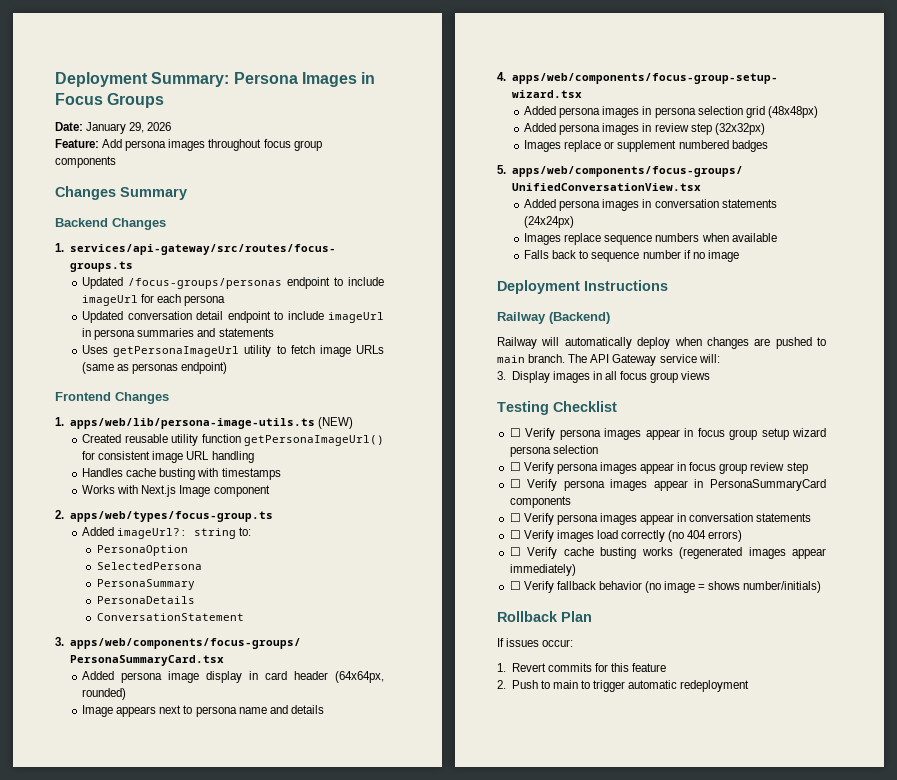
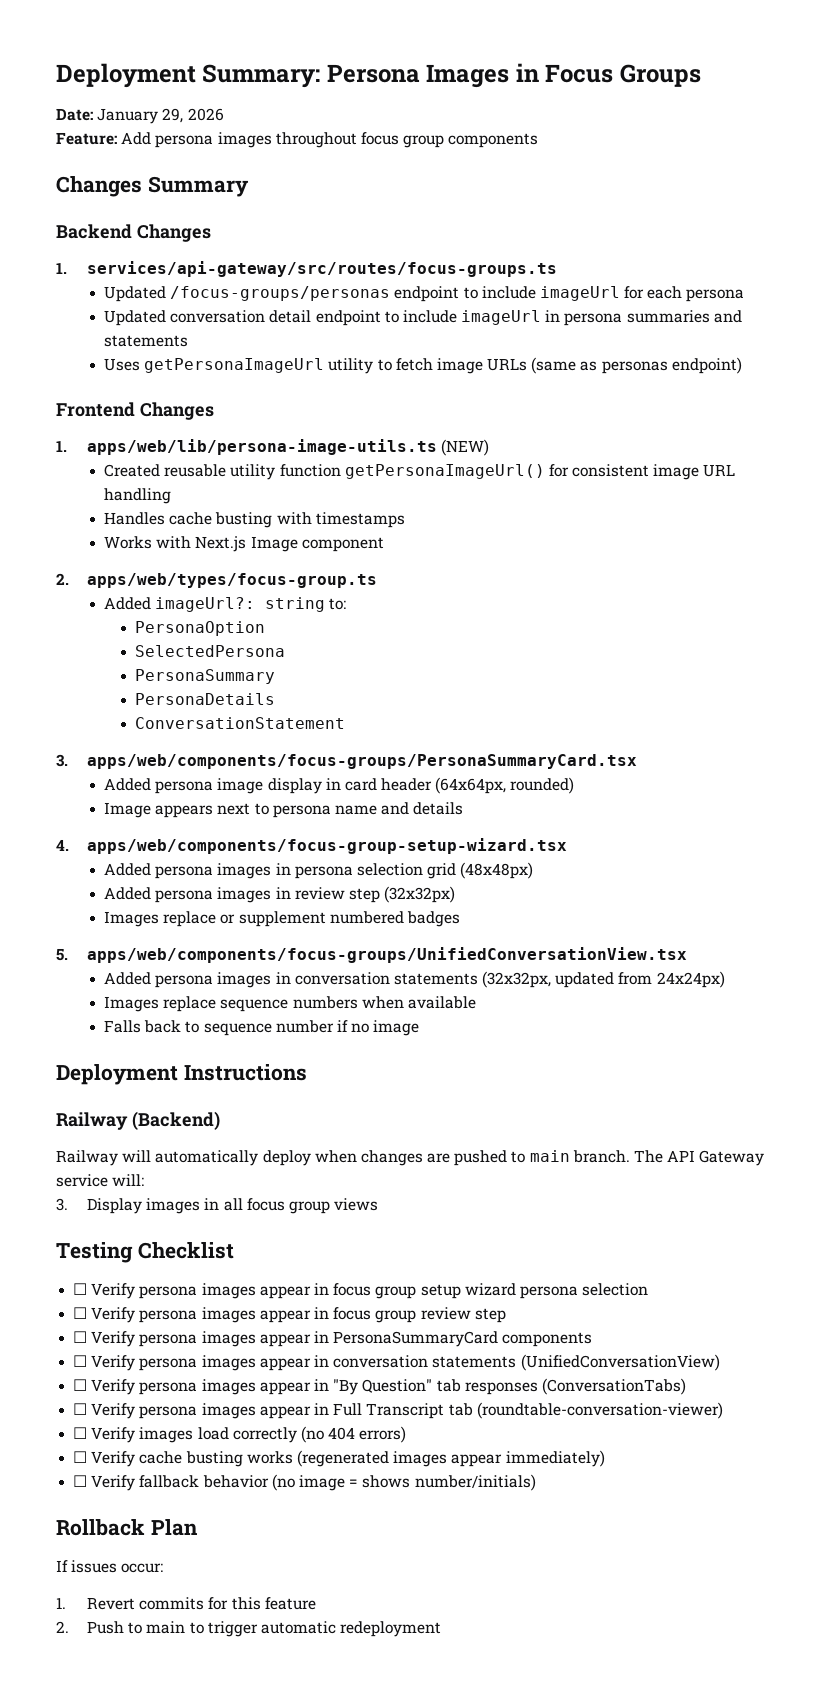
- Added persona images in conversation statements (24x24px)
+ Added persona images in conversation statements (32x32px, updated from 24x24px)
- ☐ Verify persona images appear in conversation statements
+ ☐ Verify persona images appear in conversation statements (UnifiedConversationView)
+ ☐ Verify persona images appear in "By Question" tab responses (ConversationTabs)
+ ☐ Verify persona images appear in Full Transcript tab (roundtable-conversation-viewer)

